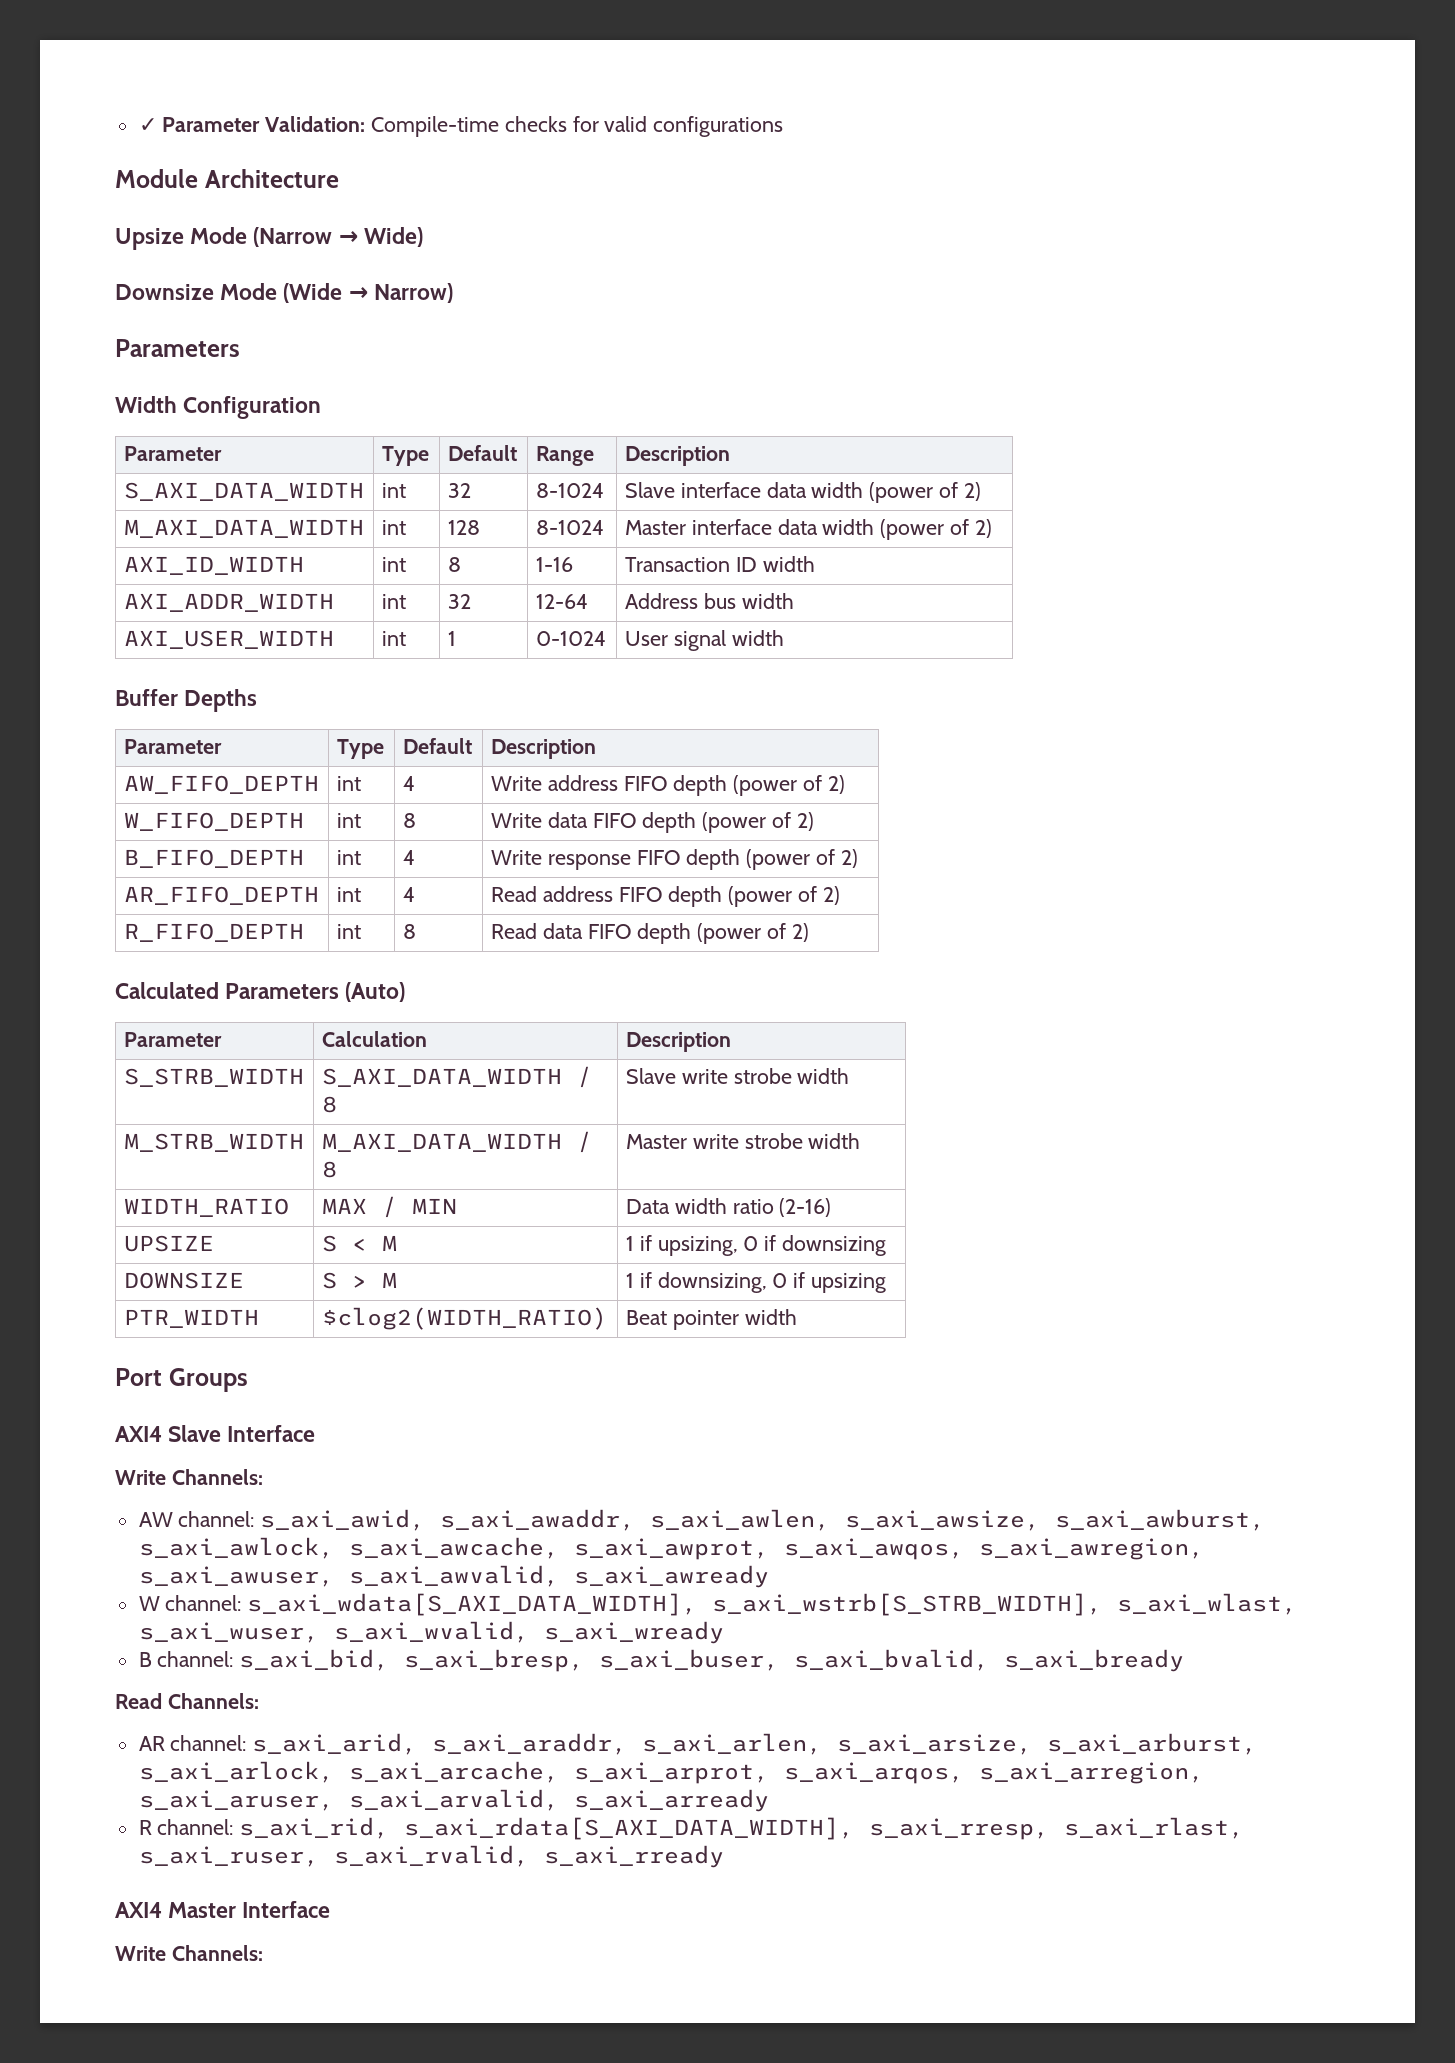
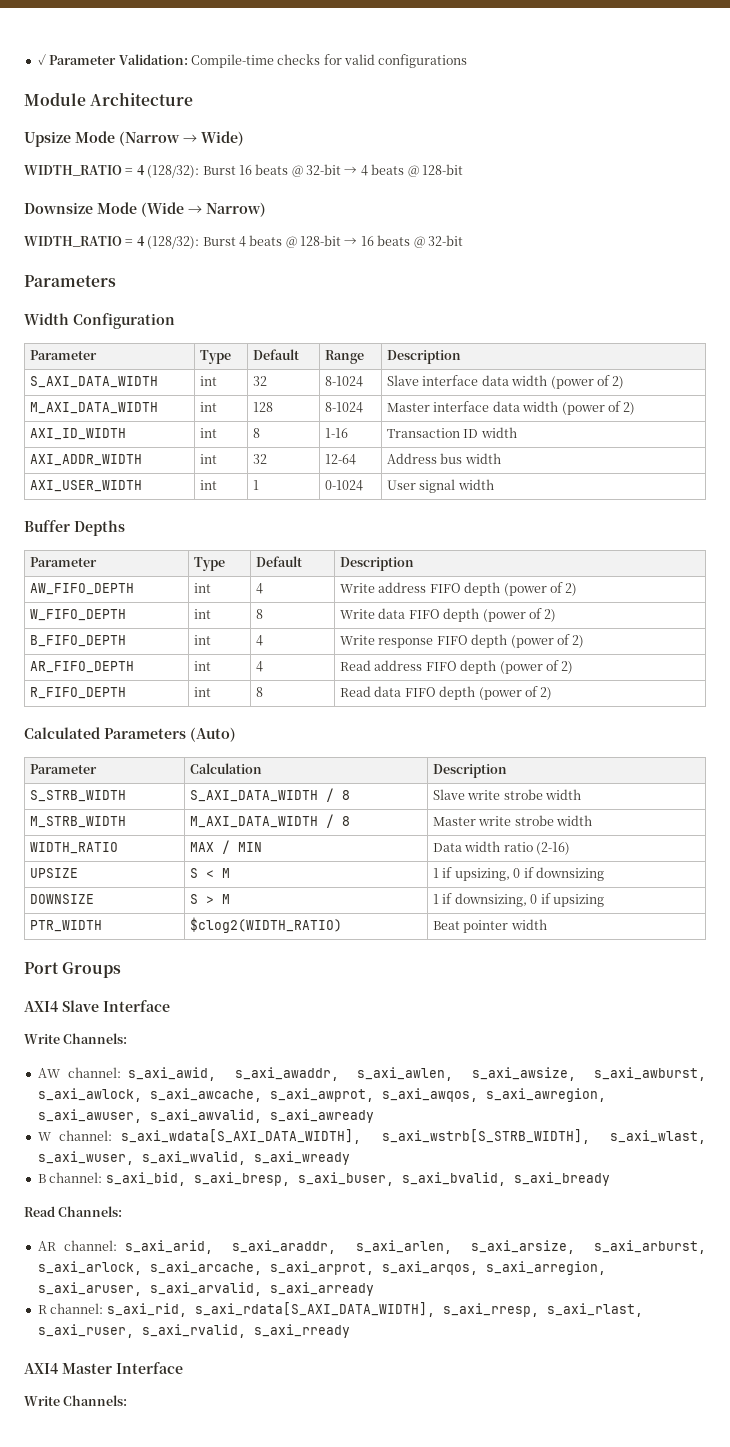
+ WIDTH_RATIO = 4 (128/32): Burst 16 beats @ 32-bit → 4 beats @ 128-bit
+ WIDTH_RATIO = 4 (128/32): Burst 4 beats @ 128-bit → 16 beats @ 32-bit

